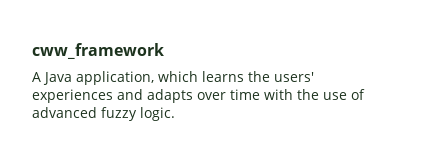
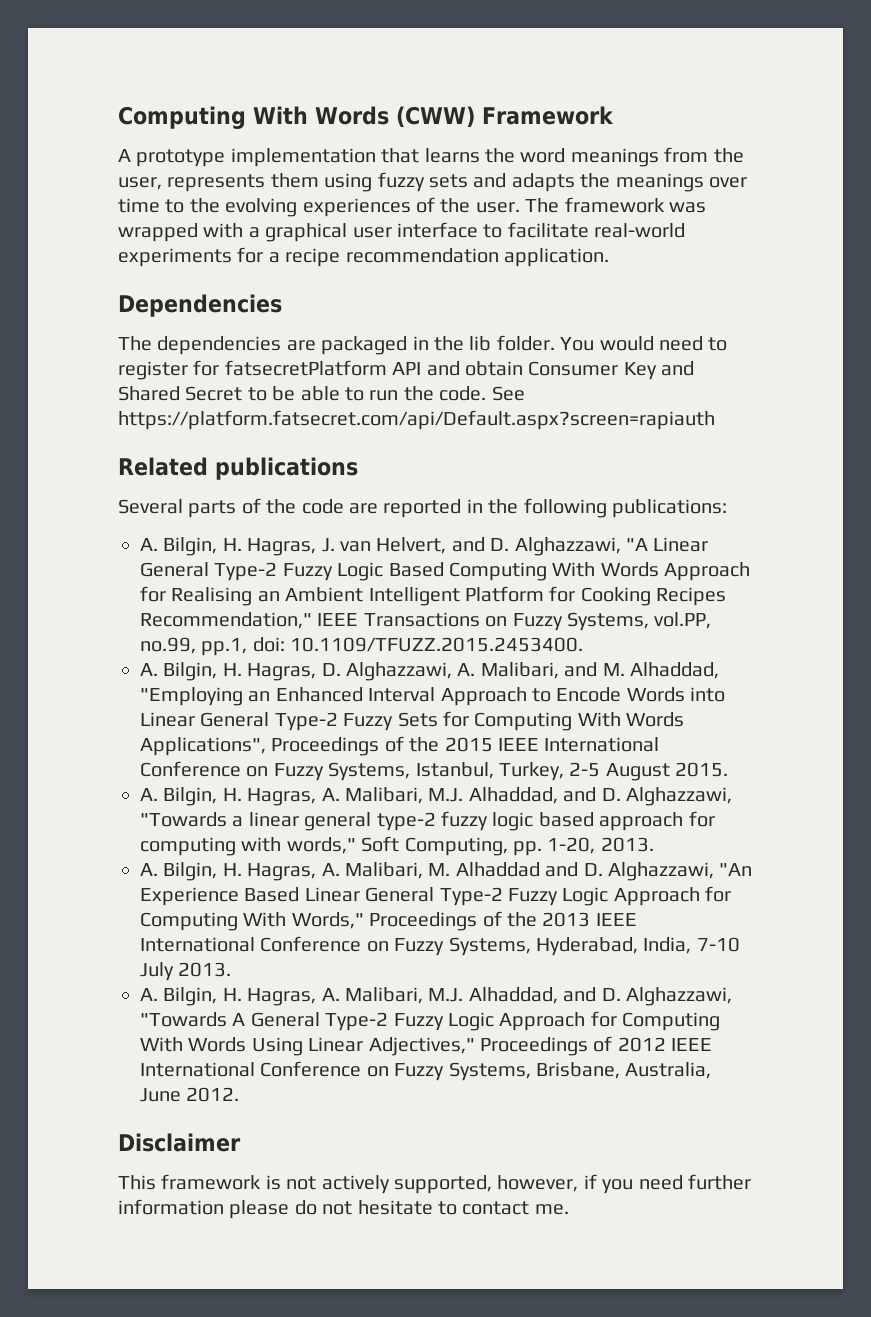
- cww_framework
- A Java application, which learns the users' experiences and adapts over time with the use of advanced fuzzy logic.
+ Computing With Words (CWW) Framework
+ A prototype implementation that learns the word meanings from the user, represents them using fuzzy sets and adapts the meanings over time to the evolving experiences of the user. The framework was wrapped with a graphical user interface to facilitate real-world experiments for a recipe recommendation application.
+ Dependencies
+ The dependencies are packaged in the lib folder. You would need to register for fatsecretPlatform API and obtain Consumer Key and Shared Secret to be able to run the code. See https://platform.fatsecret.com/api/Default.aspx?screen=rapiauth
+ Related publications
+ Several parts of the code are reported in the following publications:
+ A. Bilgin, H. Hagras, J. van Helvert, and D. Alghazzawi, "A Linear General Type-2 Fuzzy Logic Based Computing With Words Approach for Realising an Ambient Intelligent Platform for Cooking Recipes Recommendation," IEEE Transactions on Fuzzy Systems, vol.PP, no.99, pp.1, doi: 10.1109/TFUZZ.2015.2453400.
+ A. Bilgin, H. Hagras, D. Alghazzawi, A. Malibari, and M. Alhaddad, "Employing an Enhanced Interval Approach to Encode Words into Linear General Type-2 Fuzzy Sets for Computing With Words Applications", Proceedings of the 2015 IEEE International Conference on Fuzzy Systems, Istanbul, Turkey, 2-5 August 2015.
+ A. Bilgin, H. Hagras, A. Malibari, M.J. Alhaddad, and D. Alghazzawi, "Towards a linear general type-2 fuzzy logic based approach for computing with words," Soft Computing, pp. 1-20, 2013.
+ A. Bilgin, H. Hagras, A. Malibari, M. Alhaddad and D. Alghazzawi, "An Experience Based Linear General Type-2 Fuzzy Logic Approach for Computing With Words," Proceedings of the 2013 IEEE International Conference on Fuzzy Systems, Hyderabad, India, 7-10 July 2013.
+ A. Bilgin, H. Hagras, A. Malibari, M.J. Alhaddad, and D. Alghazzawi, "Towards A General Type-2 Fuzzy Logic Approach for Computing With Words Using Linear Adjectives," Proceedings of 2012 IEEE International Conference on Fuzzy Systems, Brisbane, Australia, June 2012.
+ Disclaimer
+ This framework is not actively supported, however, if you need further information please do not hesitate to contact me.

